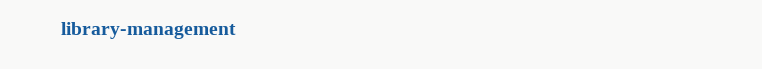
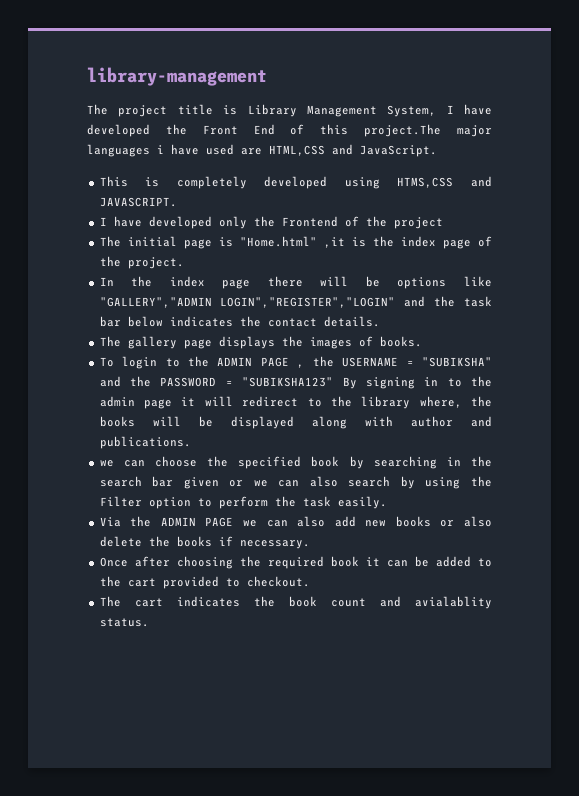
+ The project title is Library Management System, I have developed the Front End of this project.The major languages i have used are HTML,CSS and JavaScript.
+ This is completely developed using HTMS,CSS and JAVASCRIPT.
+ I have developed only the Frontend of the project
+ The initial page is "Home.html" ,it is the index page of the project.
+ In the index page there will be options like "GALLERY","ADMIN LOGIN","REGISTER","LOGIN" and the task bar below indicates the contact details.
+ The gallery page displays the images of books.
+ To login to the ADMIN PAGE , the USERNAME = "SUBIKSHA" and the PASSWORD = "SUBIKSHA123" By signing in to the admin page it will redirect to the library where, the books will be displayed along with author and publications.
+ we can choose the specified book by searching in the search bar given or we can also search by using the Filter option to perform the task easily.
+ Via the ADMIN PAGE we can also add new books or also delete the books if necessary.
+ Once after choosing the required book it can be added to the cart provided to checkout.
+ The cart indicates the book count and avialablity status.

